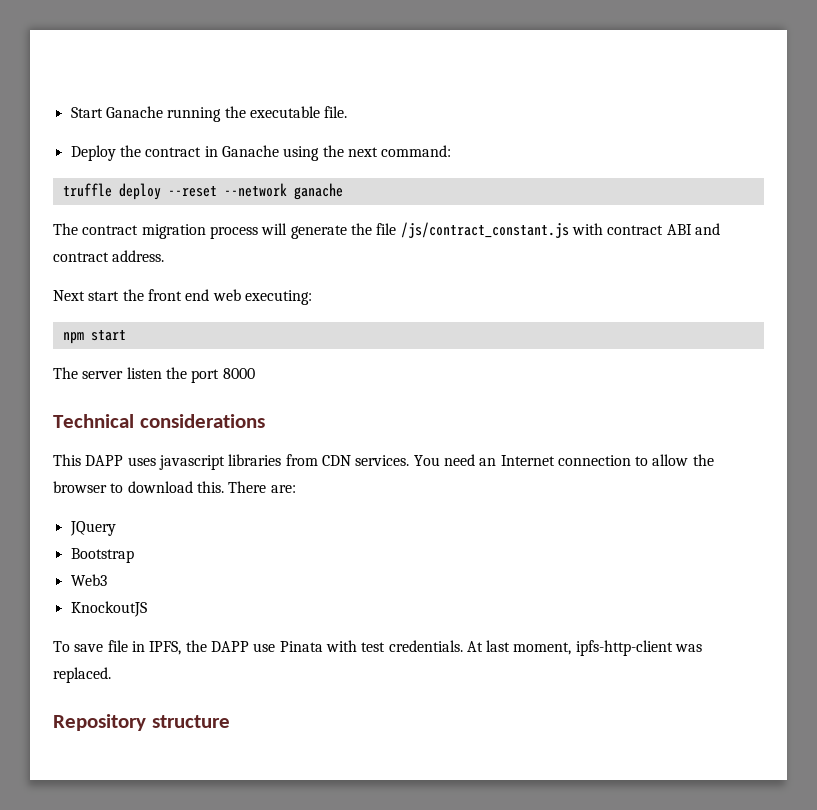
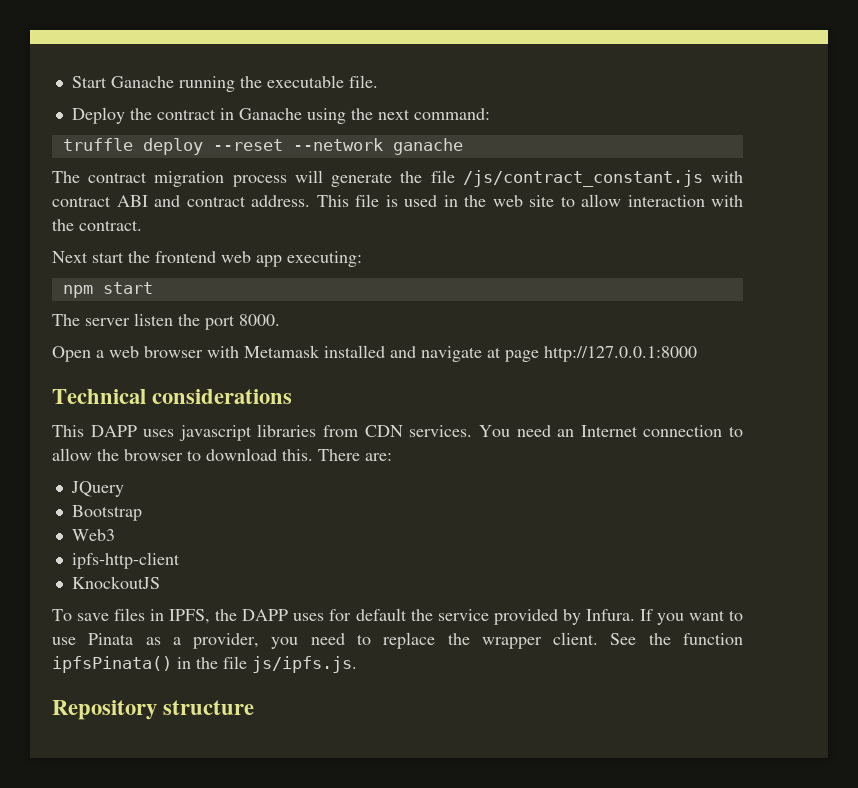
+ This file is used in the web site to allow interaction with the contract.
- Next start the front end web executing:
+ Next start the frontend web app executing:
- The server listen the port 8000
+ The server listen the port 8000.
+ Open a web browser with Metamask installed and navigate at page http://127.0.0.1:8000
+ ipfs-http-client
- To save file in IPFS, the DAPP use Pinata with test credentials. At last moment, ipfs-http-client was replaced.
+ To save files in IPFS, the DAPP uses for default the service provided by Infura. If you want to use Pinata as a provider, you need to replace the wrapper client. See the function ipfsPinata() in the file js/ipfs.js.

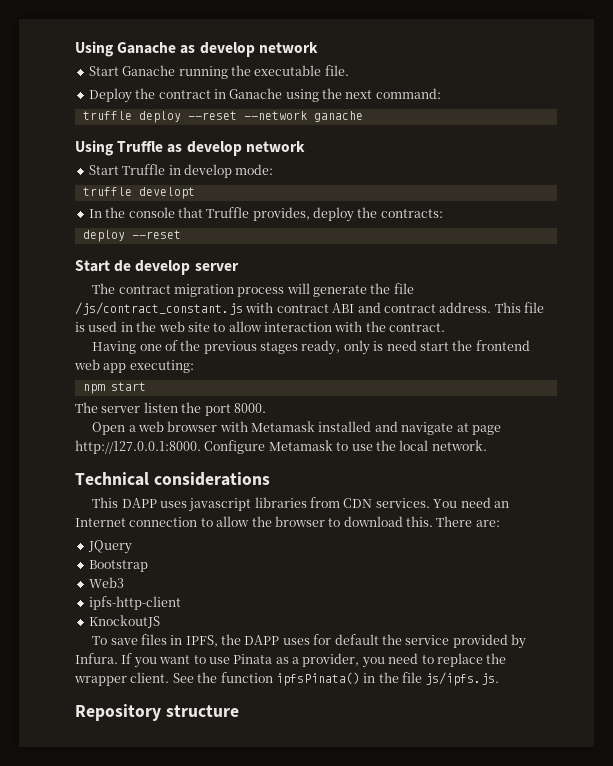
+ Using Ganache as develop network
+ Using Truffle as develop network
+ Start Truffle in develop mode:
+ truffle developt
+ In the console that Truffle provides, deploy the contracts:
+ deploy --reset
+ Start de develop server
- Next start the frontend web app executing:
+ Having one of the previous stages ready, only is need start the frontend web app executing:
- Open a web browser with Metamask installed and navigate at page http://127.0.0.1:8000
+ Open a web browser with Metamask installed and navigate at page http://127.0.0.1:8000. Configure Metamask to use the local network.

